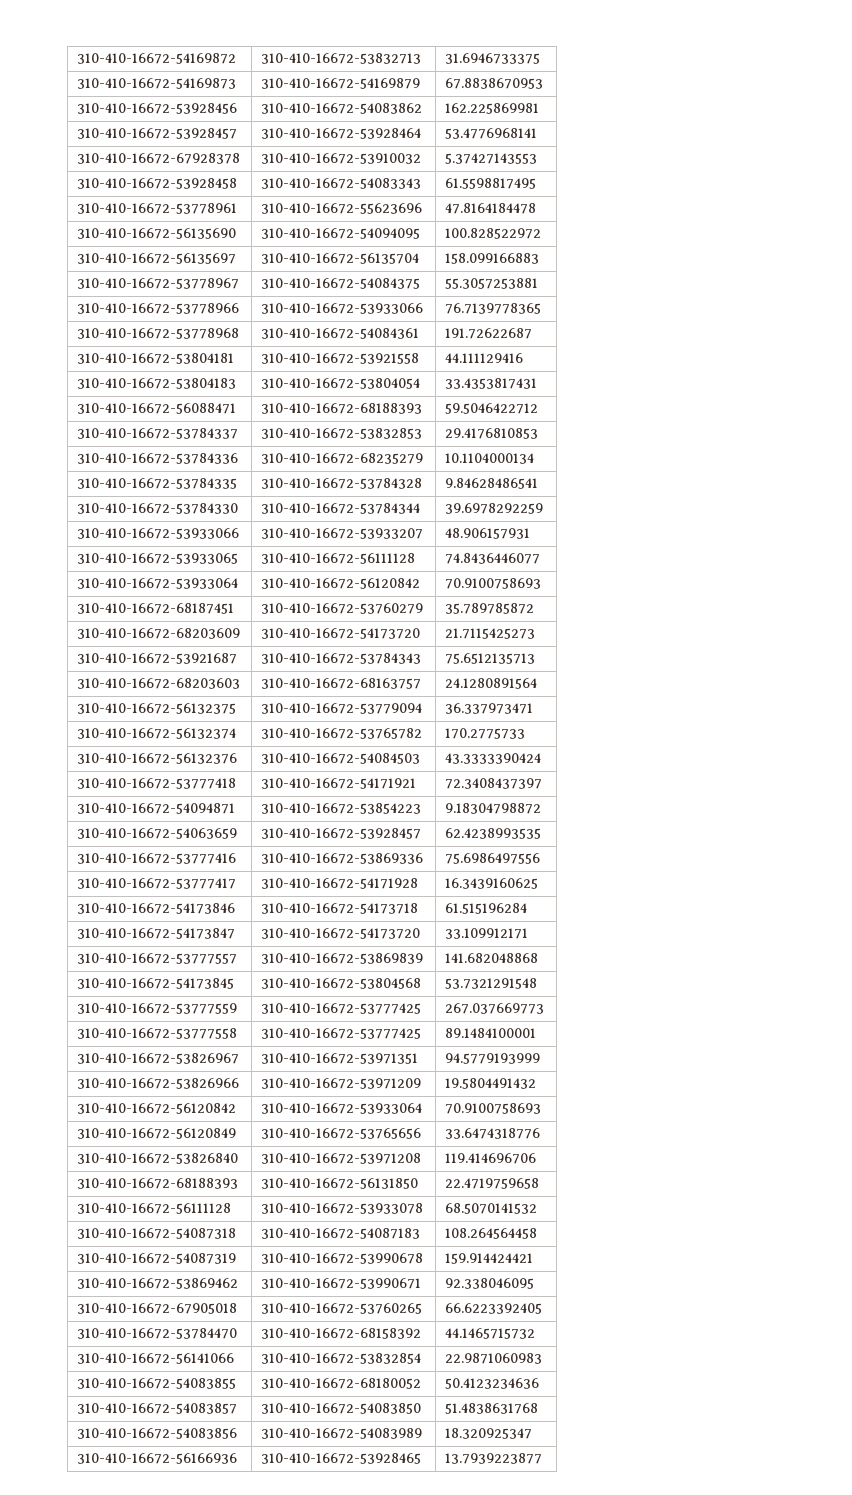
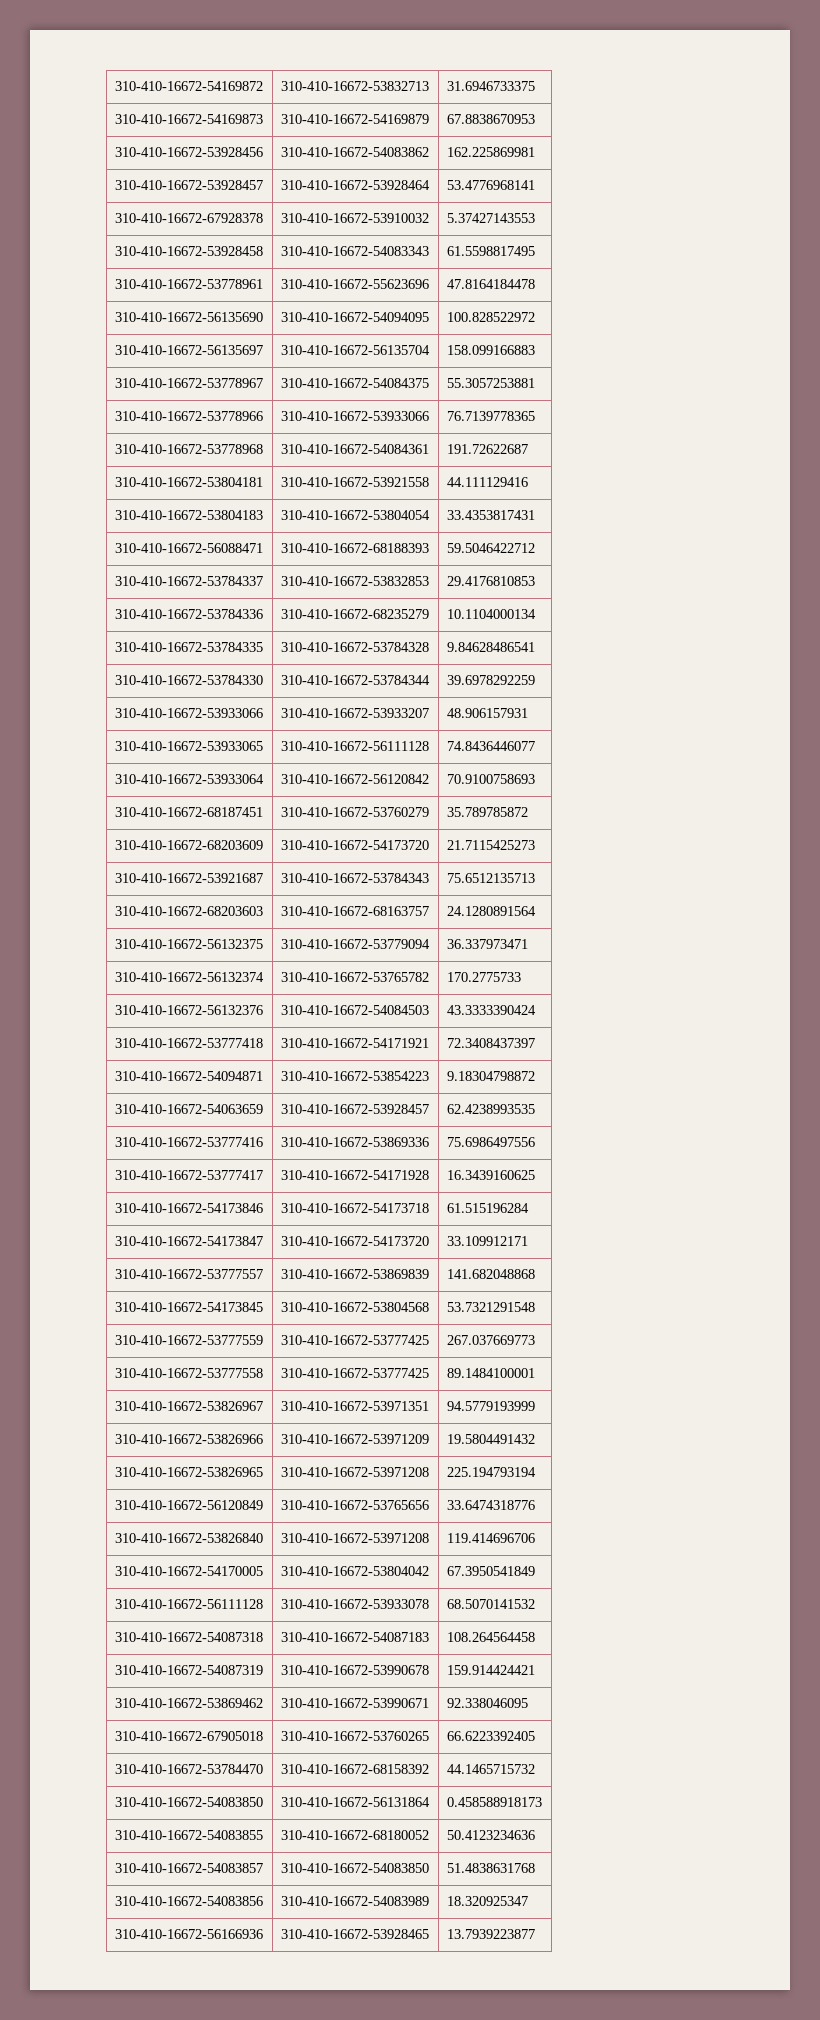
- 310-410-16672-56120842 | 310-410-16672-53933064 | 70.9100758693
+ 310-410-16672-53826965 | 310-410-16672-53971208 | 225.194793194
- 310-410-16672-68188393 | 310-410-16672-56131850 | 22.4719759658
+ 310-410-16672-54170005 | 310-410-16672-53804042 | 67.3950541849
- 310-410-16672-56141066 | 310-410-16672-53832854 | 22.9871060983
+ 310-410-16672-54083850 | 310-410-16672-56131864 | 0.458588918173

